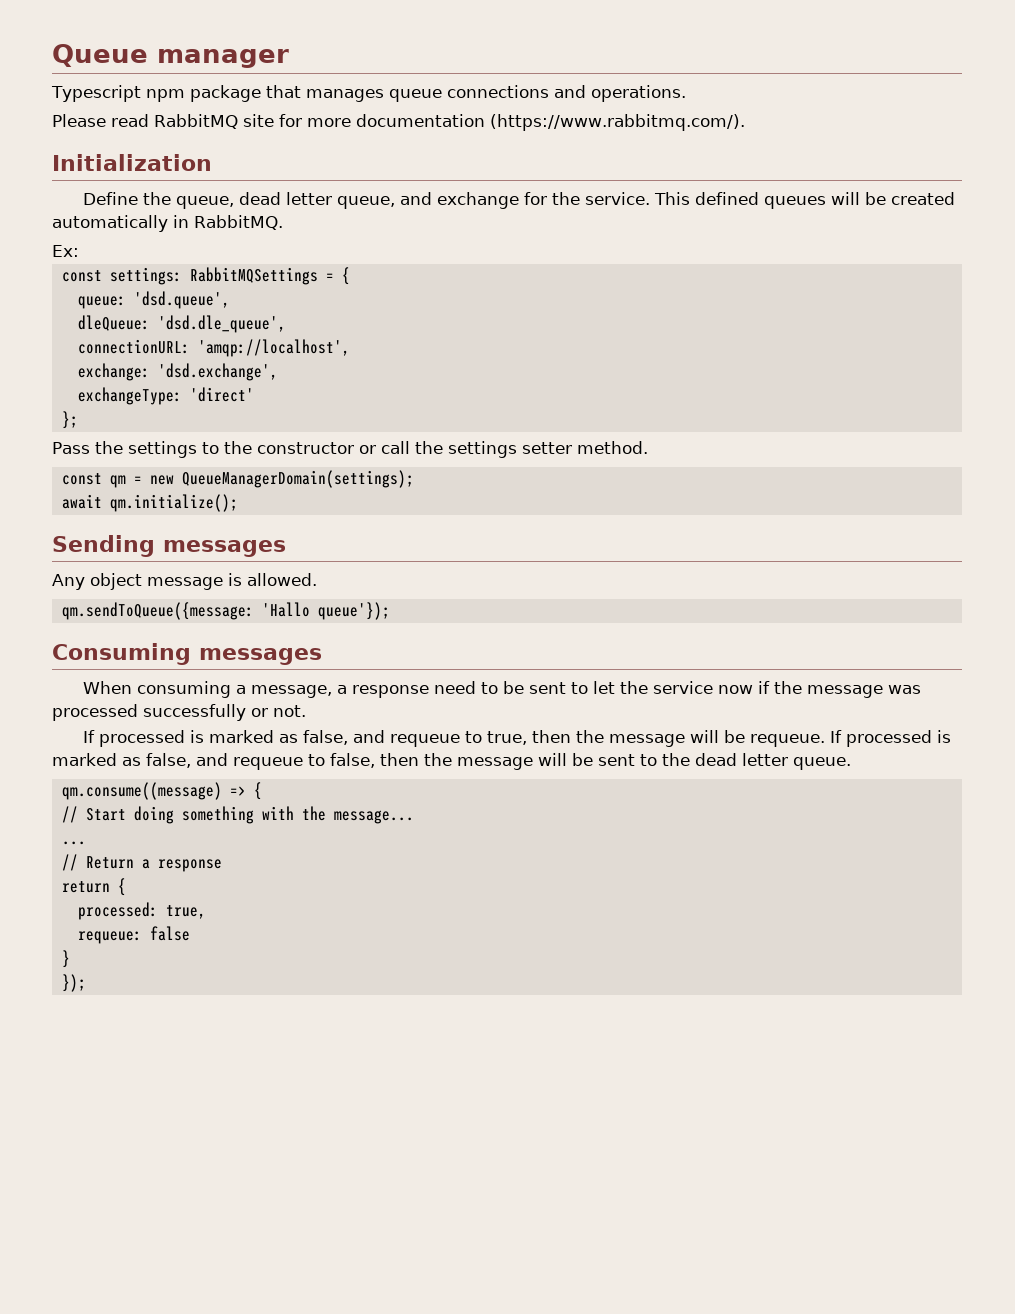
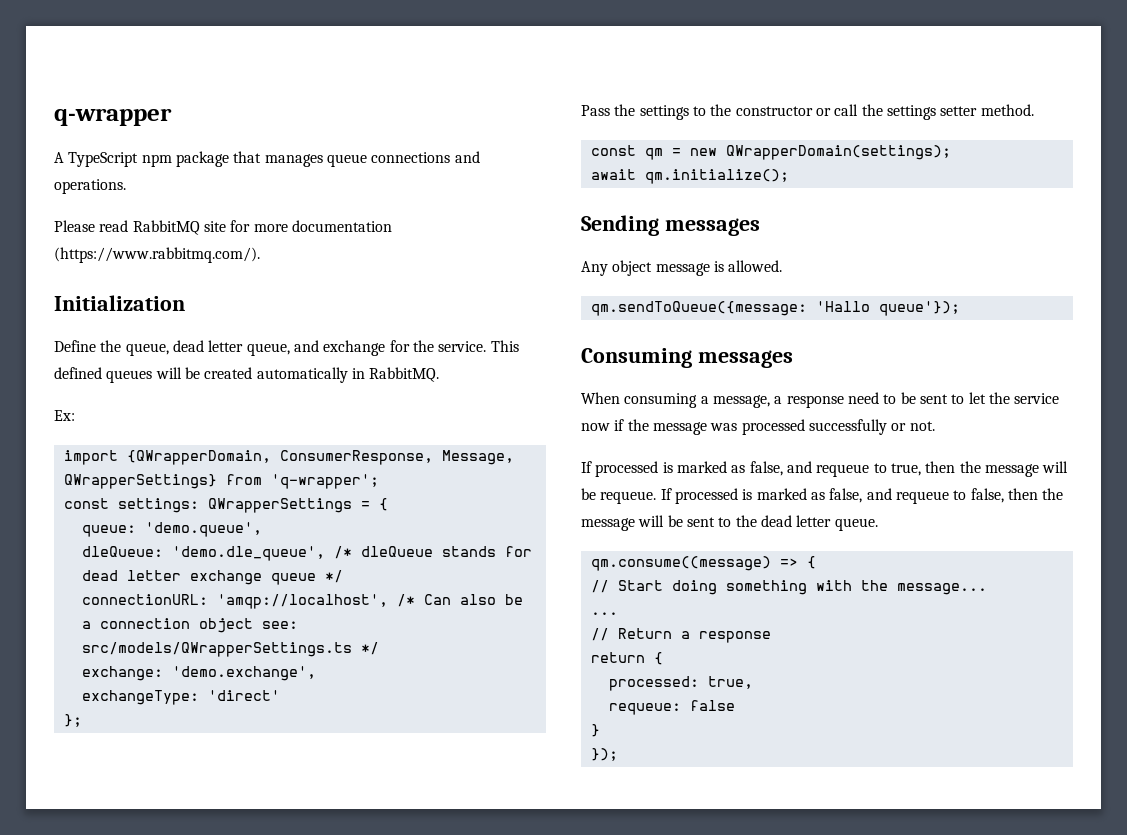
- Queue manager
- Typescript npm package that manages queue connections and operations.
+ q-wrapper
+ A TypeScript npm package that manages queue connections and operations.
+ import {QWrapperDomain, ConsumerResponse, Message, QWrapperSettings} from 'q-wrapper';
- const settings: RabbitMQSettings = {
+ const settings: QWrapperSettings = {
- queue: 'dsd.queue',
+ queue: 'demo.queue',
- dleQueue: 'dsd.dle_queue',
- connectionURL: 'amqp://localhost',
+ dleQueue: 'demo.dle_queue', /* dleQueue stands for dead letter exchange queue */
+ connectionURL: 'amqp://localhost', /* Can also be a connection object see: src/models/QWrapperSettings.ts */
- exchange: 'dsd.exchange',
+ exchange: 'demo.exchange',
- const qm = new QueueManagerDomain(settings);
+ const qm = new QWrapperDomain(settings);

